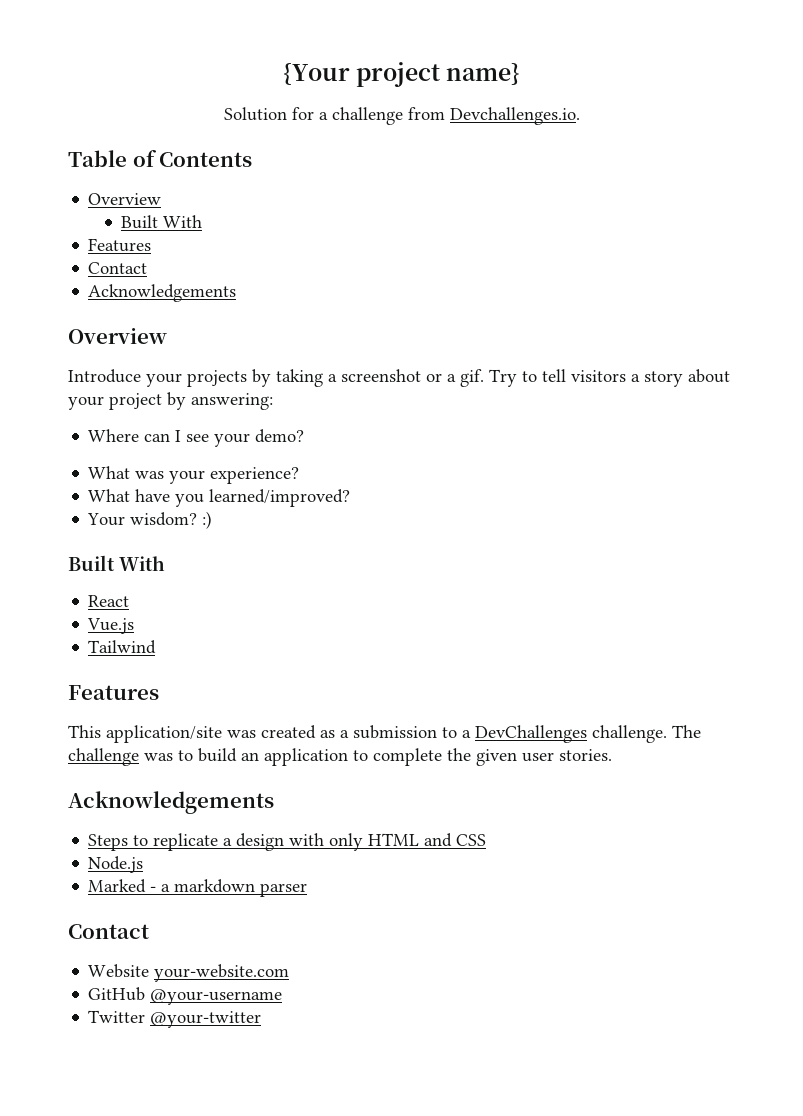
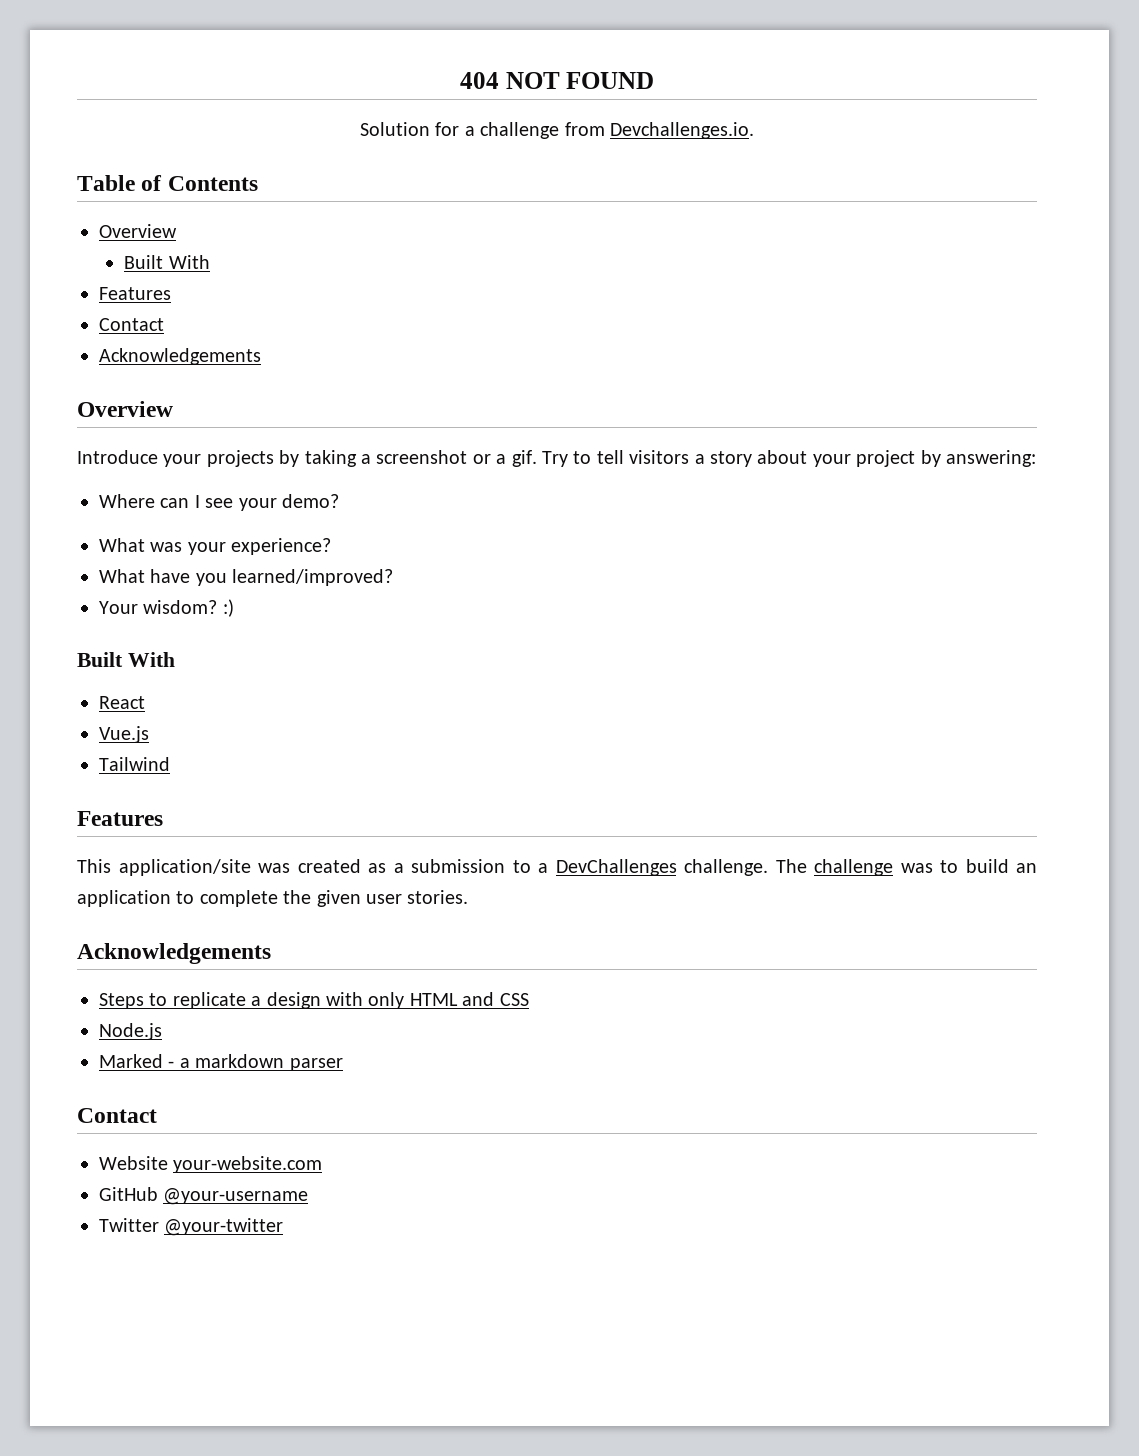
- {Your project name}
+ 404 NOT FOUND

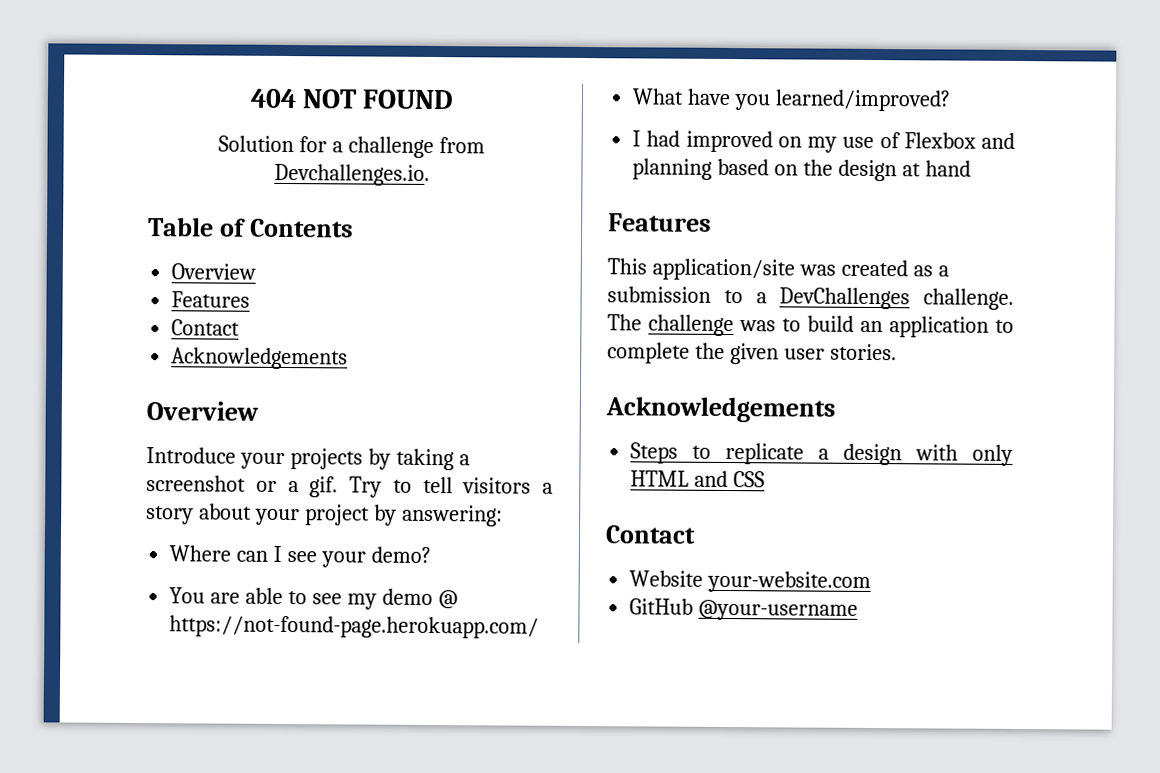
  Table of Contents
  Overview
- Built With
- What was your experience?
+ You are able to see my demo @ https://not-found-page.herokuapp.com/
  What have you learned/improved?
- Your wisdom? :)
- Built With
- React
- Vue.js
- Tailwind
+ I had improved on my use of Flexbox and planning based on the design at hand
- Node.js
- Marked - a markdown parser
- Twitter @your-twitter

